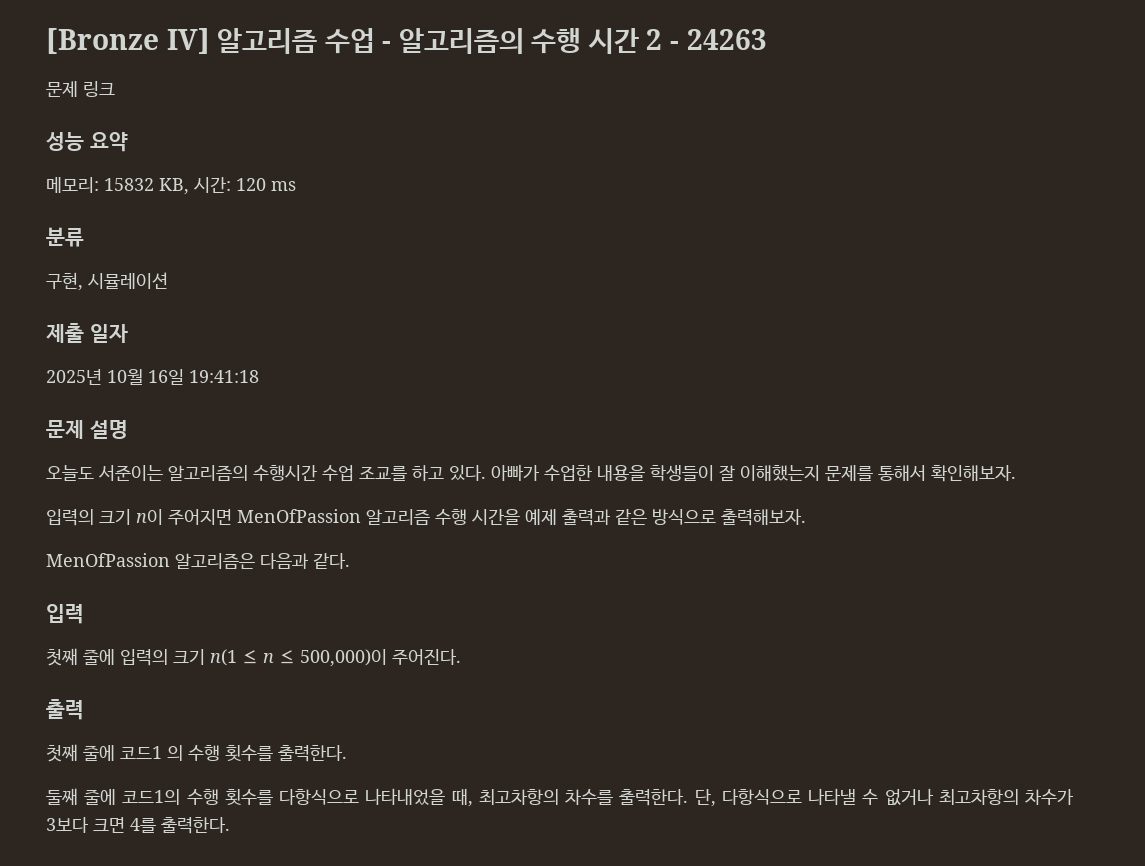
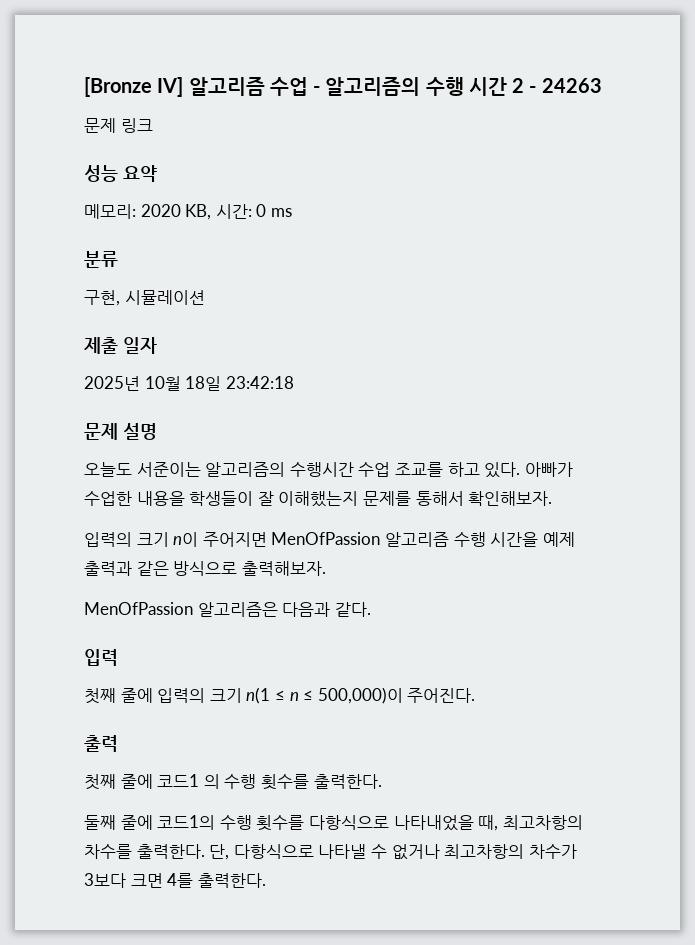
- 메모리: 15832 KB, 시간: 120 ms
+ 메모리: 2020 KB, 시간: 0 ms
- 2025년 10월 16일 19:41:18
+ 2025년 10월 18일 23:42:18

